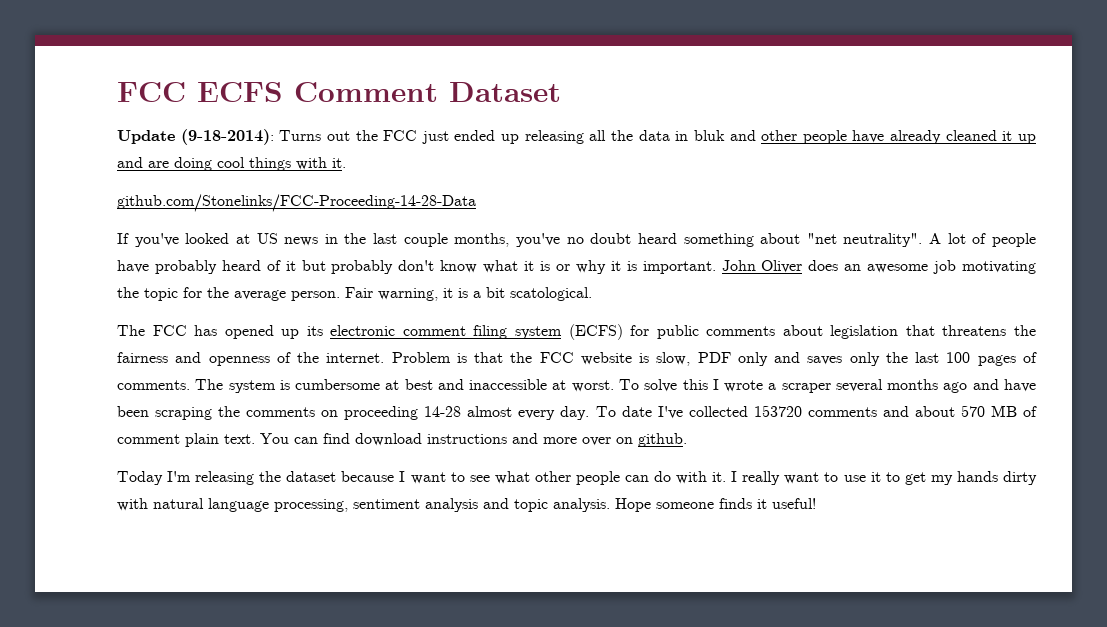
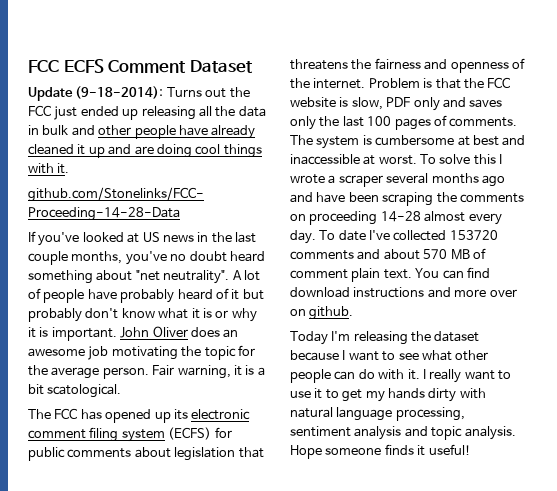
- Update (9-18-2014): Turns out the FCC just ended up releasing all the data in bluk and other people have already cleaned it up and are doing cool things with it.
+ Update (9-18-2014): Turns out the FCC just ended up releasing all the data in bulk and other people have already cleaned it up and are doing cool things with it.

